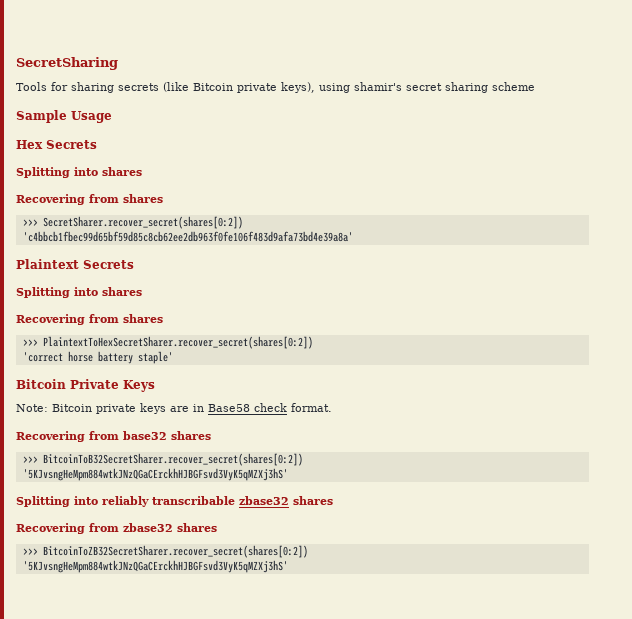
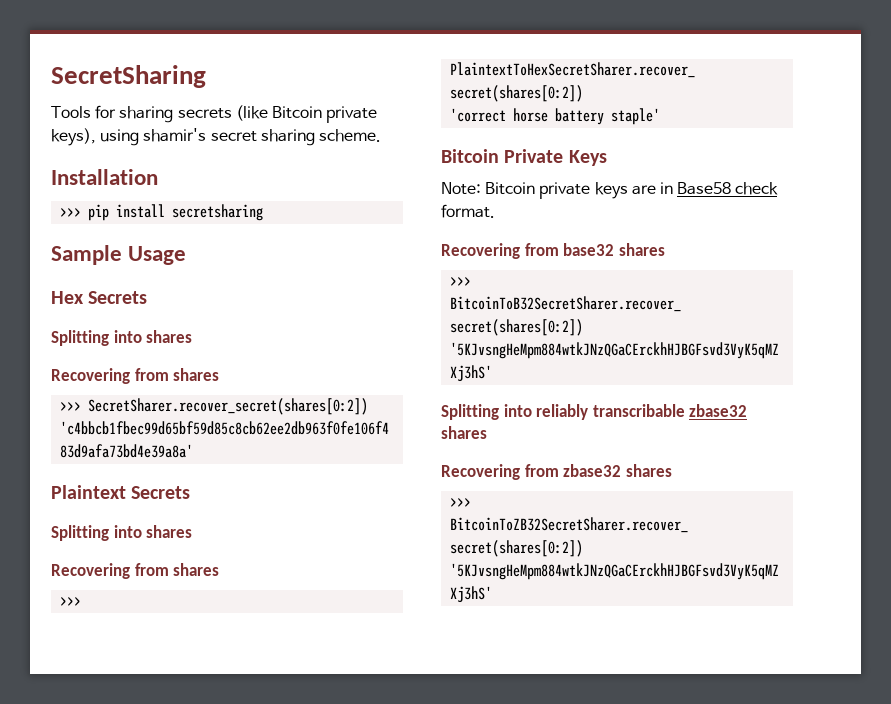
- Tools for sharing secrets (like Bitcoin private keys), using shamir's secret sharing scheme
+ Tools for sharing secrets (like Bitcoin private keys), using shamir's secret sharing scheme.
+ Installation
+ >>> pip install secretsharing

